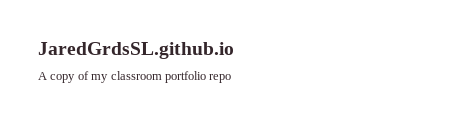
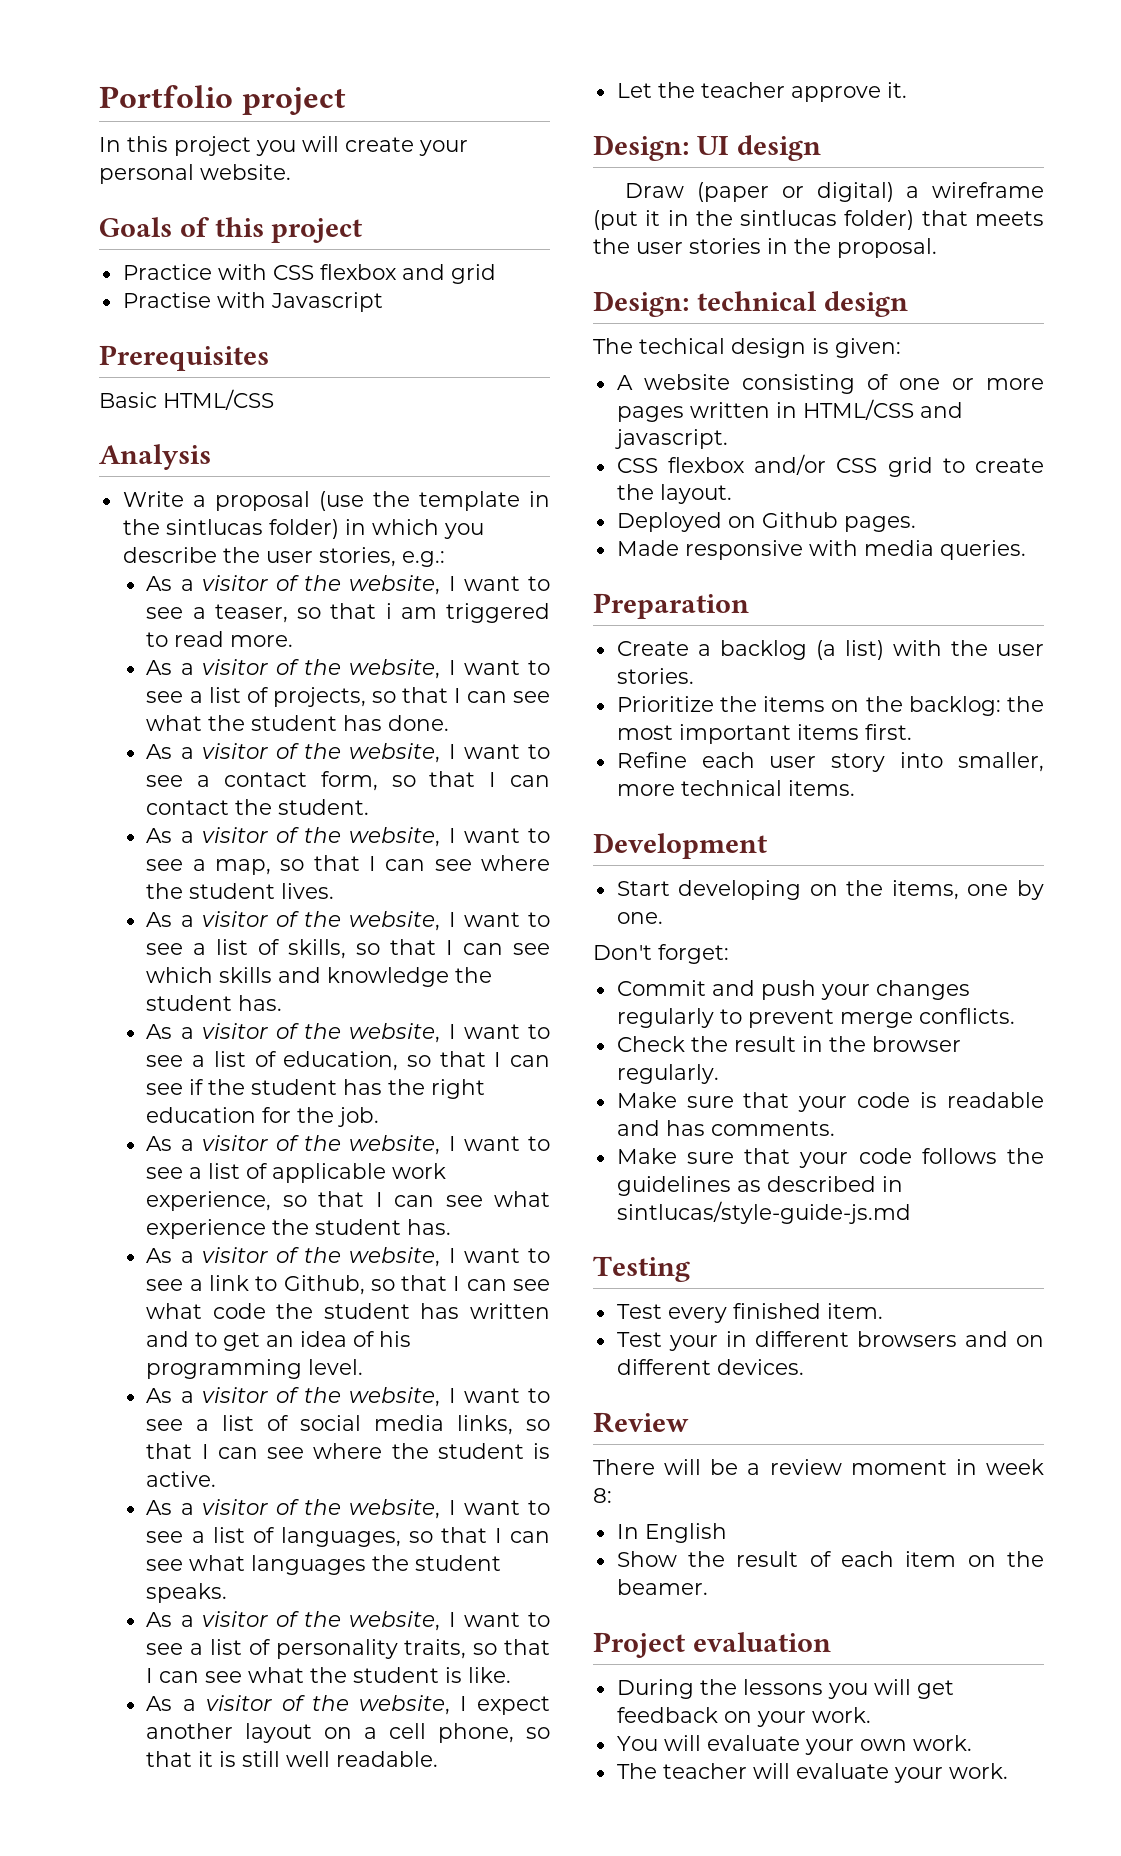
- JaredGrdsSL.github.io
- A copy of my classroom portfolio repo
+ Portfolio project
+ In this project you will create your personal website.
+ Goals of this project
+ Practice with CSS flexbox and grid
+ Practise with Javascript
+ Prerequisites
+ Basic HTML/CSS
+ Analysis
+ Write a proposal (use the template in the sintlucas folder) in which you describe the user stories, e.g.:
+ As a visitor of the website, I want to see a teaser, so that i am triggered to read more.
+ As a visitor of the website, I want to see a list of projects, so that I can see what the student has done.
+ As a visitor of the website, I want to see a contact form, so that I can contact the student.
+ As a visitor of the website, I want to see a map, so that I can see where the student lives.
+ As a visitor of the website, I want to see a list of skills, so that I can see which skills and knowledge the student has.
+ As a visitor of the website, I want to see a list of education, so that I can see if the student has the right education for the job.
+ As a visitor of the website, I want to see a list of applicable work experience, so that I can see what experience the student has.
+ As a visitor of the website, I want to see a link to Github, so that I can see what code the student has written and to get an idea of his programming level.
+ As a visitor of the website, I want to see a list of social media links, so that I can see where the student is active.
+ As a visitor of the website, I want to see a list of languages, so that I can see what languages the student speaks.
+ As a visitor of the website, I want to see a list of personality traits, so that I can see what the student is like.
+ As a visitor of the website, I expect another layout on a cell phone, so that it is still well readable.
+ Let the teacher approve it.
+ Design: UI design
+ Draw (paper or digital) a wireframe (put it in the sintlucas folder) that meets the user stories in the proposal.
+ Design: technical design
+ The techical design is given:
+ A website consisting of one or more pages written in HTML/CSS and javascript.
+ CSS flexbox and/or CSS grid to create the layout.
+ Deployed on Github pages.
+ Made responsive with media queries.
+ Preparation
+ Create a backlog (a list) with the user stories.
+ Prioritize the items on the backlog: the most important items first.
+ Refine each user story into smaller, more technical items.
+ Development
+ Start developing on the items, one by one.
+ Don't forget:
+ Commit and push your changes regularly to prevent merge conflicts.
+ Check the result in the browser regularly.
+ Make sure that your code is readable and has comments.
+ Make sure that your code follows the guidelines as described in sintlucas/style-guide-js.md
+ Testing
+ Test every finished item.
+ Test your in different browsers and on different devices.
+ Review
+ There will be a review moment in week 8:
+ In English
+ Show the result of each item on the beamer.
+ Project evaluation
+ During the lessons you will get feedback on your work.
+ You will evaluate your own work.
+ The teacher will evaluate your work.

